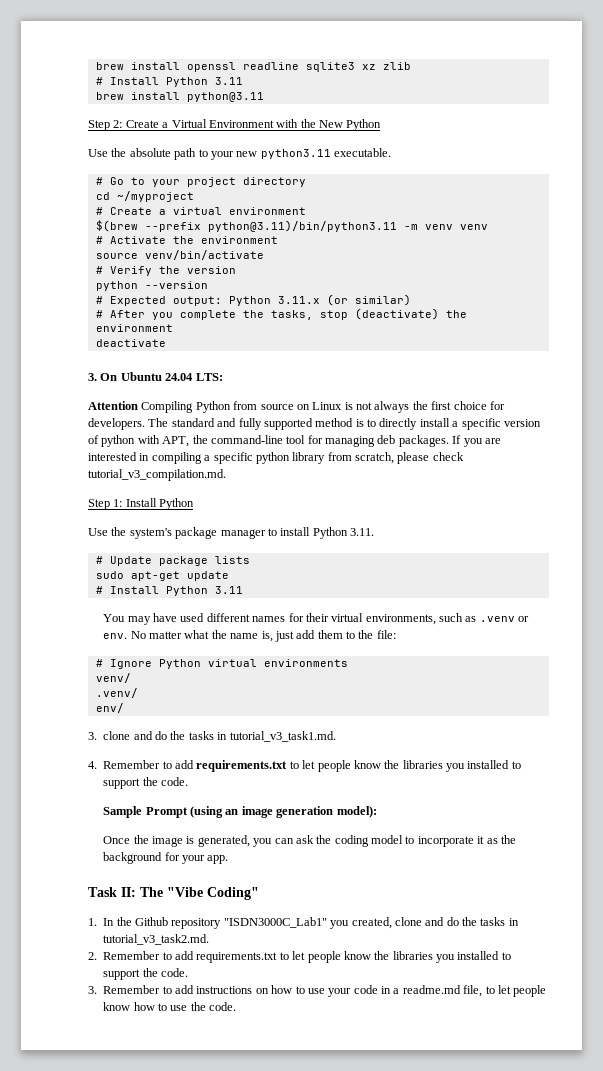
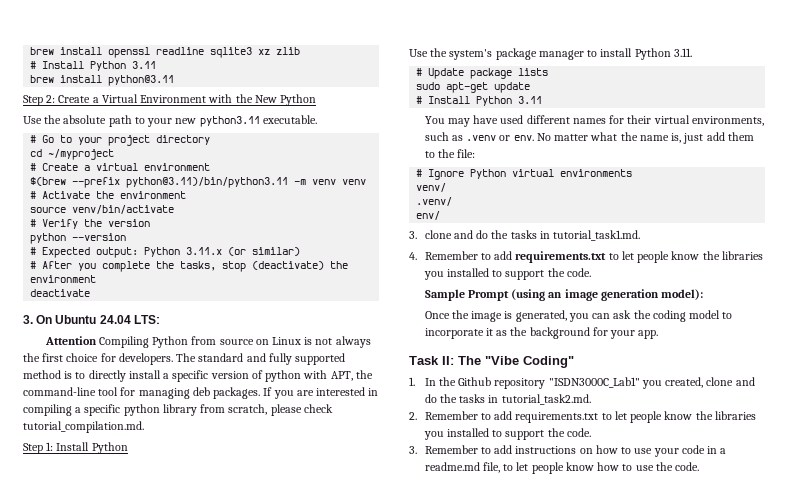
- If you are interested in compiling a specific python library from scratch, please check tutorial_v3_compilation.md.
+ If you are interested in compiling a specific python library from scratch, please check tutorial_compilation.md.
- 3. clone and do the tasks in tutorial_v3_task1.md.
+ 3. clone and do the tasks in tutorial_task1.md.
- 1. In the Github repository "ISDN3000C_Lab1" you created, clone and do the tasks in tutorial_v3_task2.md.
+ 1. In the Github repository "ISDN3000C_Lab1" you created, clone and do the tasks in tutorial_task2.md.

